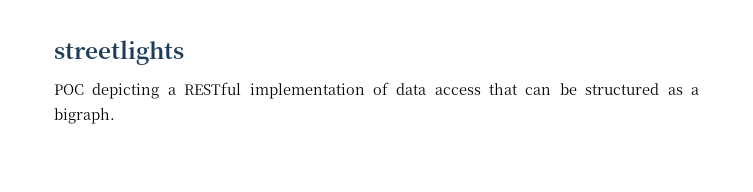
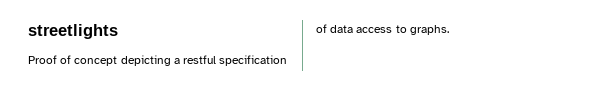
- POC depicting a RESTful implementation of data access that can be structured as a bigraph.
+ Proof of concept depicting a restful specification of data access to graphs.

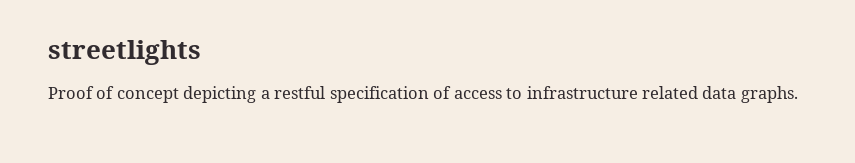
- Proof of concept depicting a restful specification of data access to graphs.
+ Proof of concept depicting a restful specification of access to infrastructure related data graphs.

